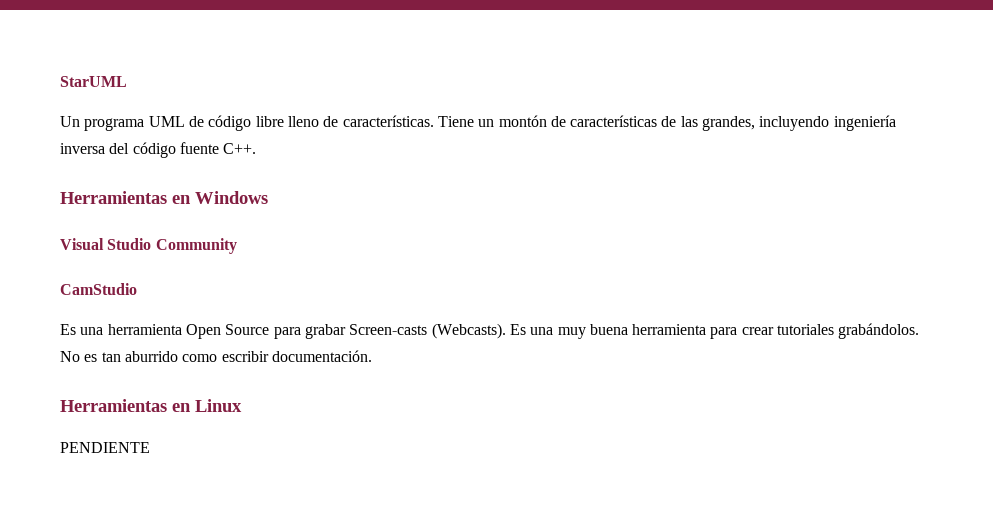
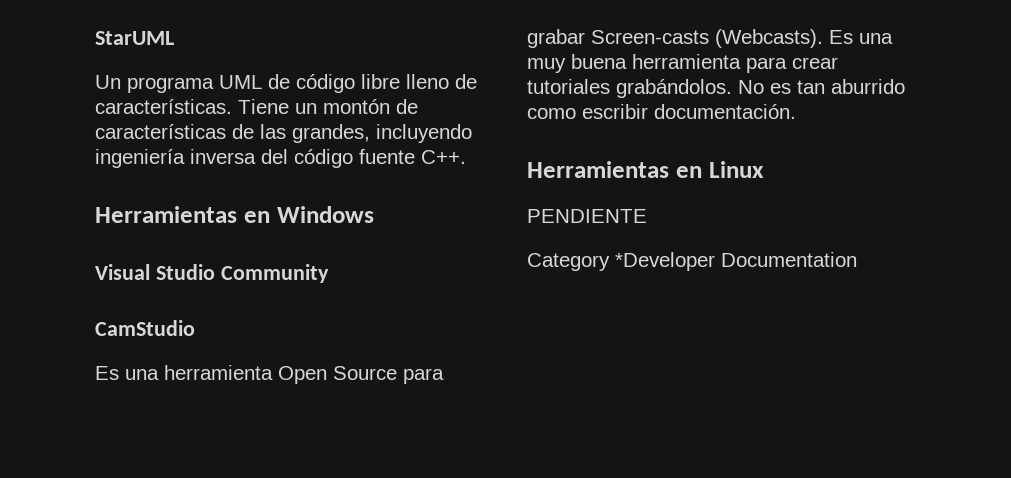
+ Category *Developer Documentation

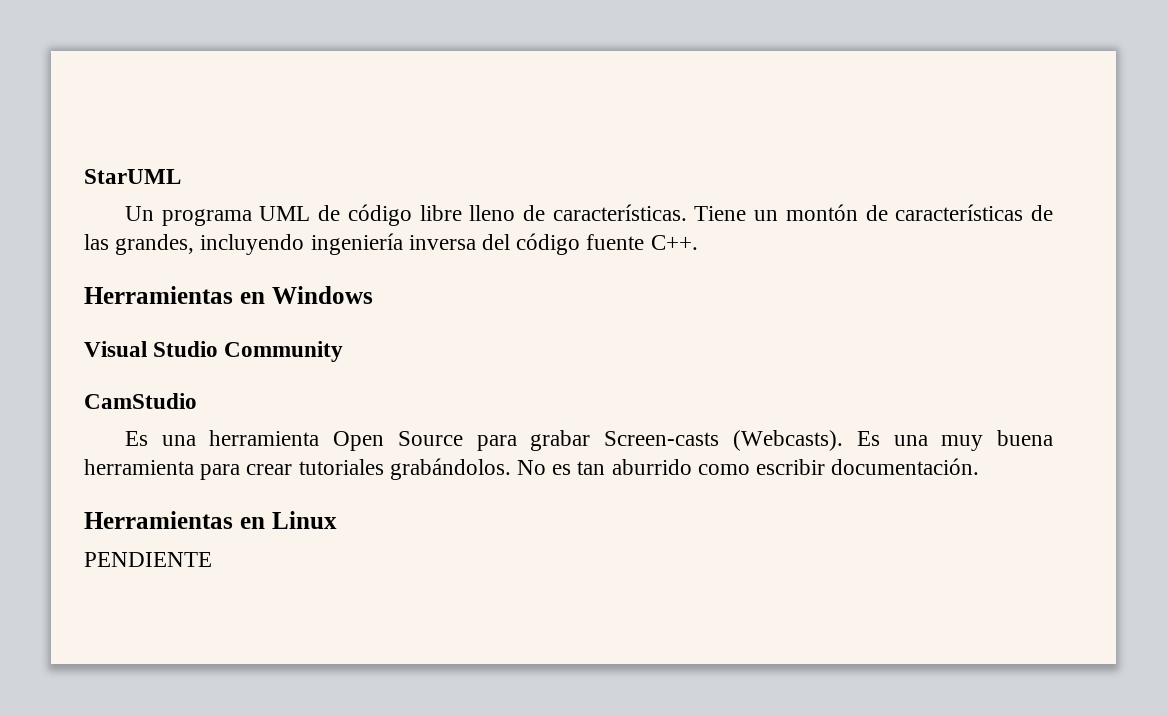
- Category *Developer Documentation

